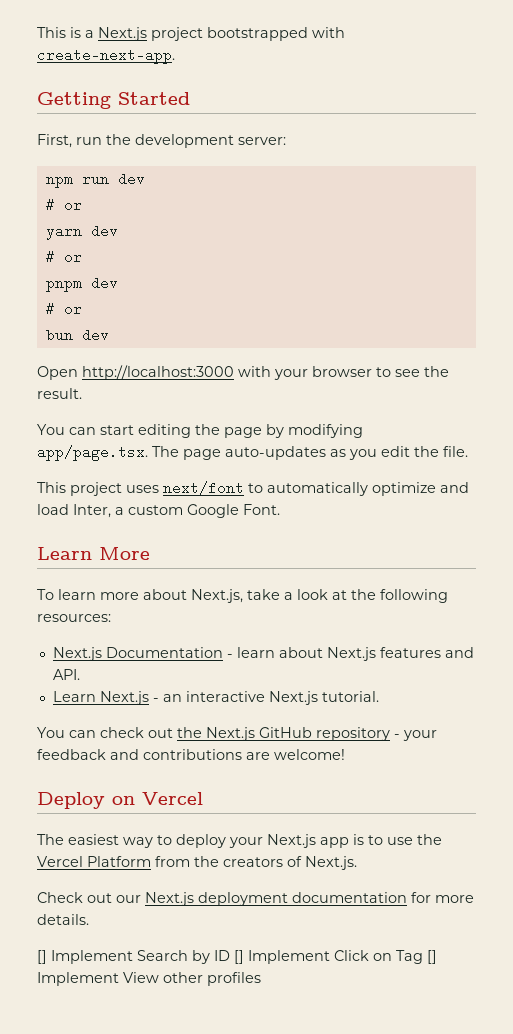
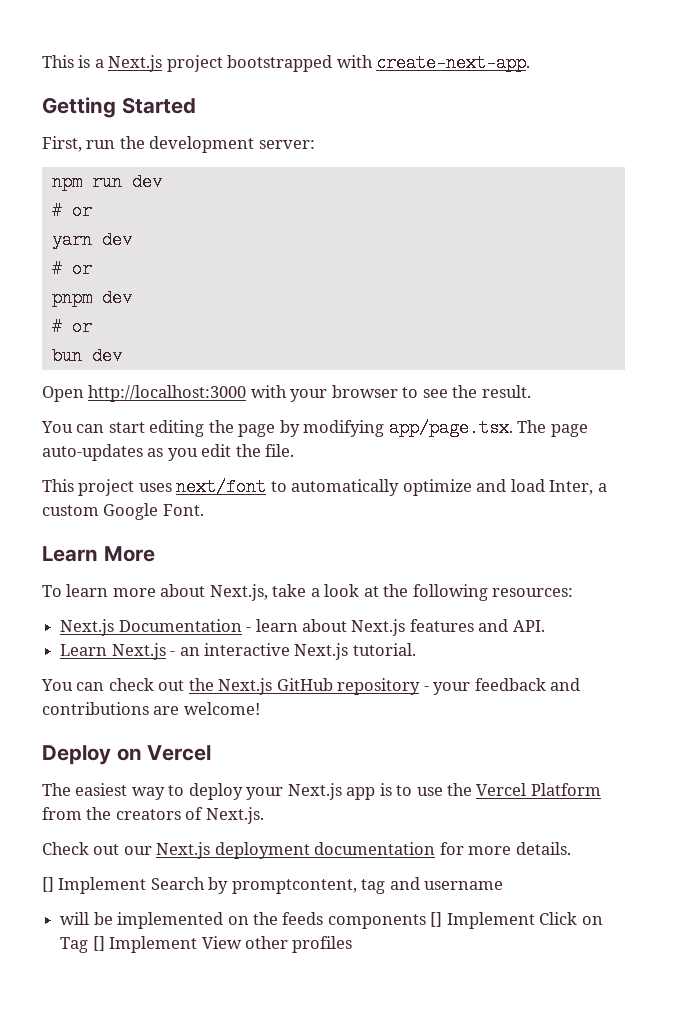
- [] Implement Search by ID [] Implement Click on Tag [] Implement View other profiles
+ [] Implement Search by promptcontent, tag and username
+ will be implemented on the feeds components [] Implement Click on Tag [] Implement View other profiles

